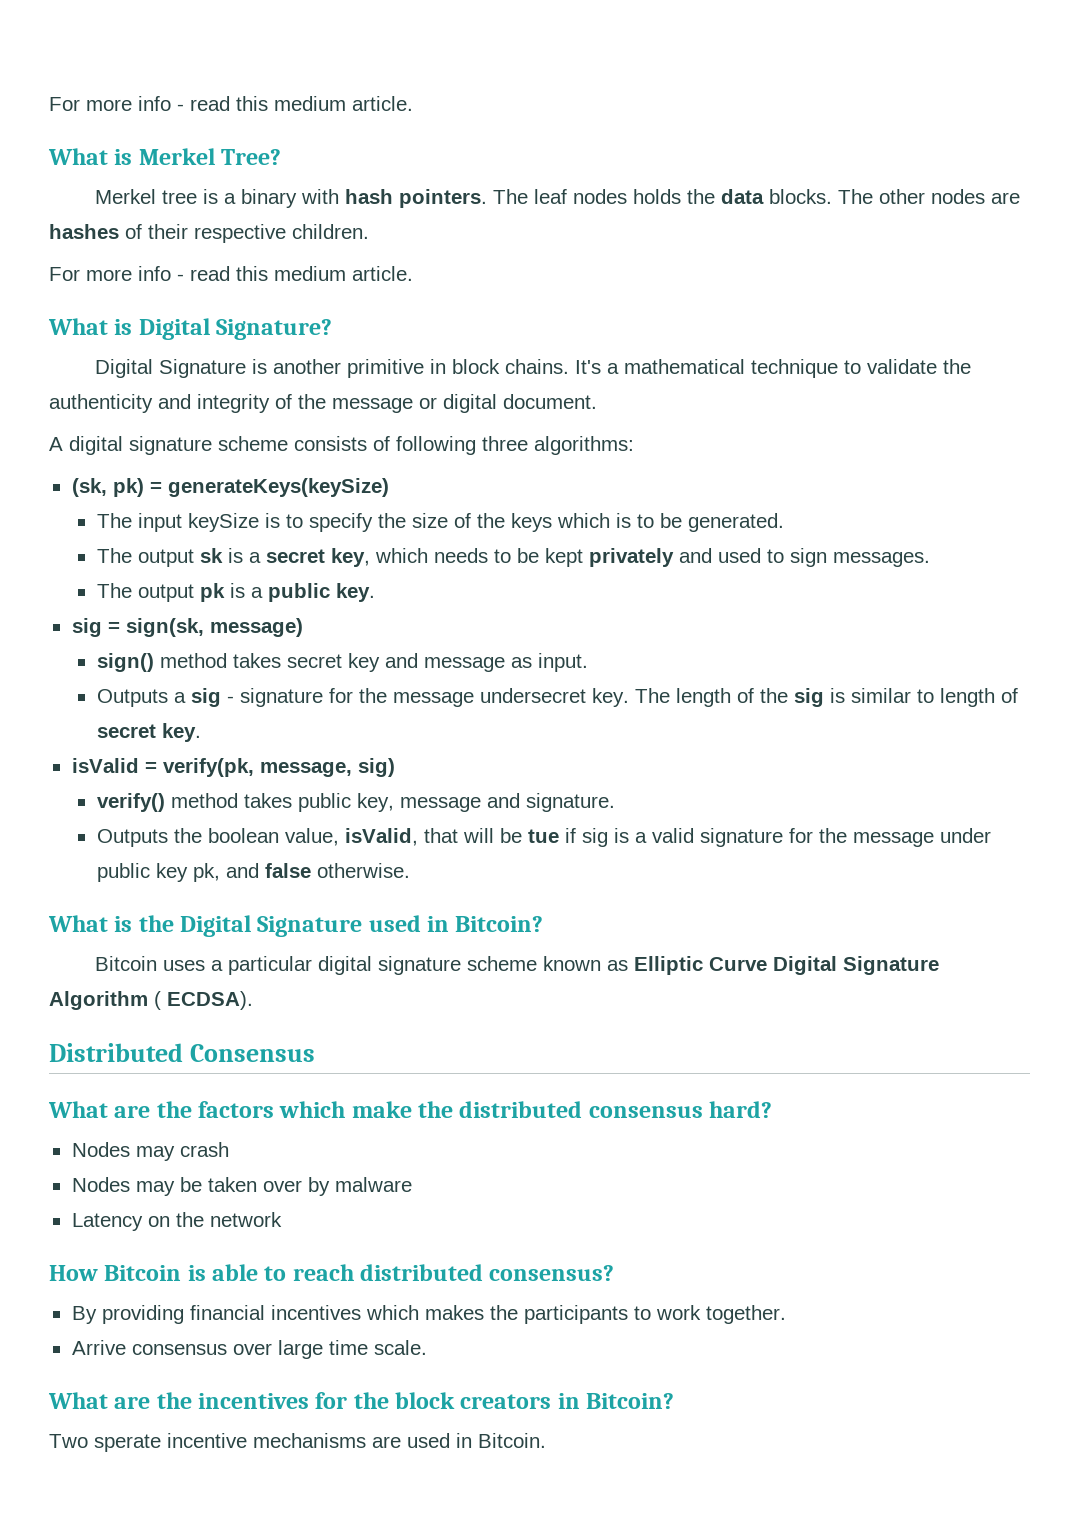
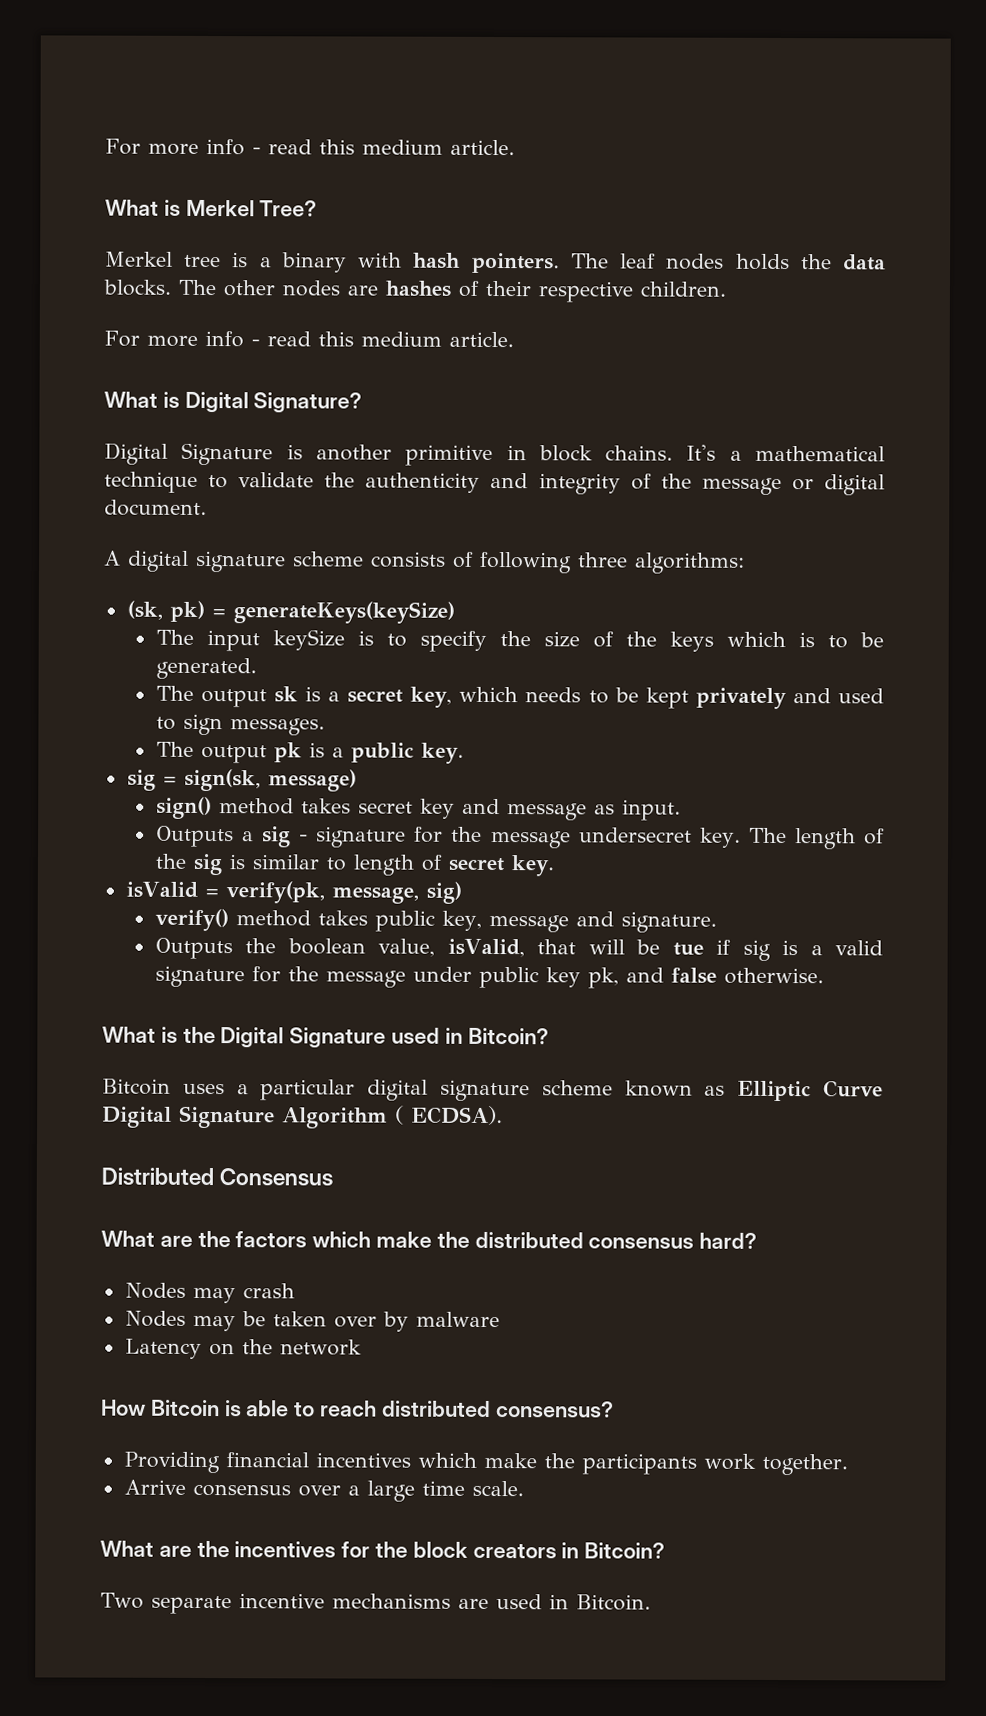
- By providing financial incentives which makes the participants to work together.
+ Providing financial incentives which make the participants work together.
- Arrive consensus over large time scale.
+ Arrive consensus over a large time scale.
- Two sperate incentive mechanisms are used in Bitcoin.
+ Two separate incentive mechanisms are used in Bitcoin.

